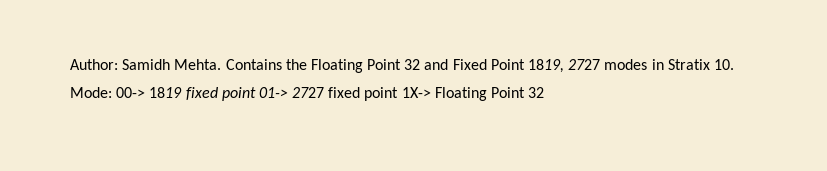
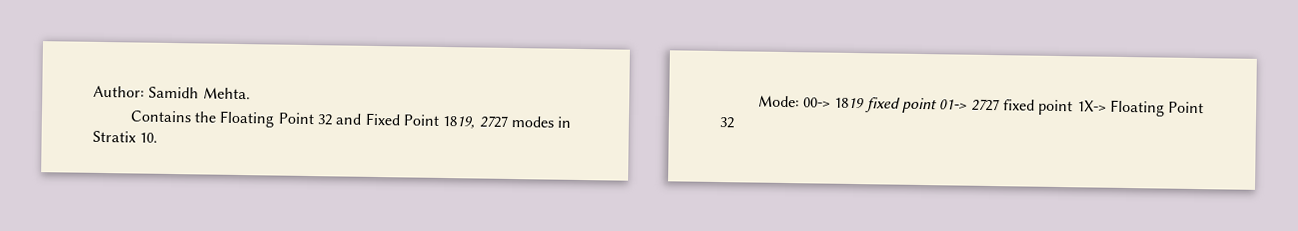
- Author: Samidh Mehta. Contains the Floating Point 32 and Fixed Point 1819, 2727 modes in Stratix 10.
+ Author: Samidh Mehta.
+ Contains the Floating Point 32 and Fixed Point 1819, 2727 modes in Stratix 10.

